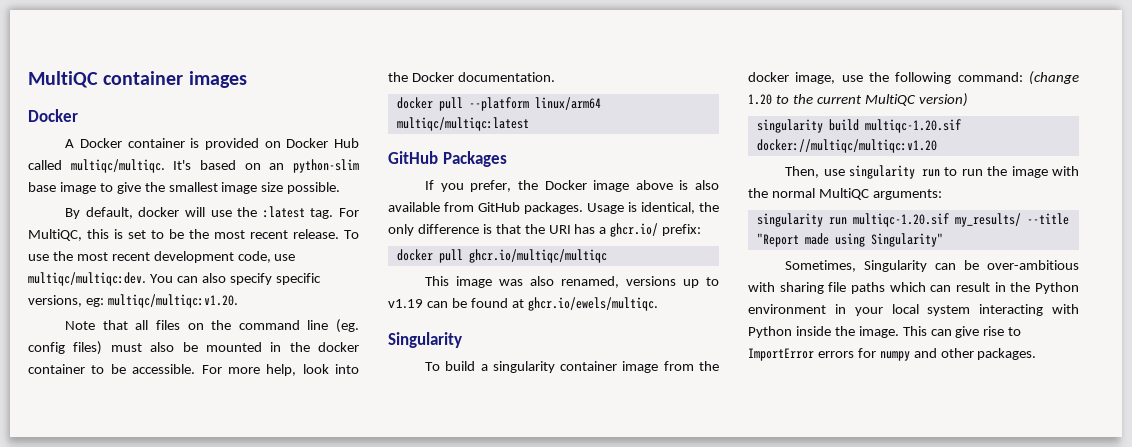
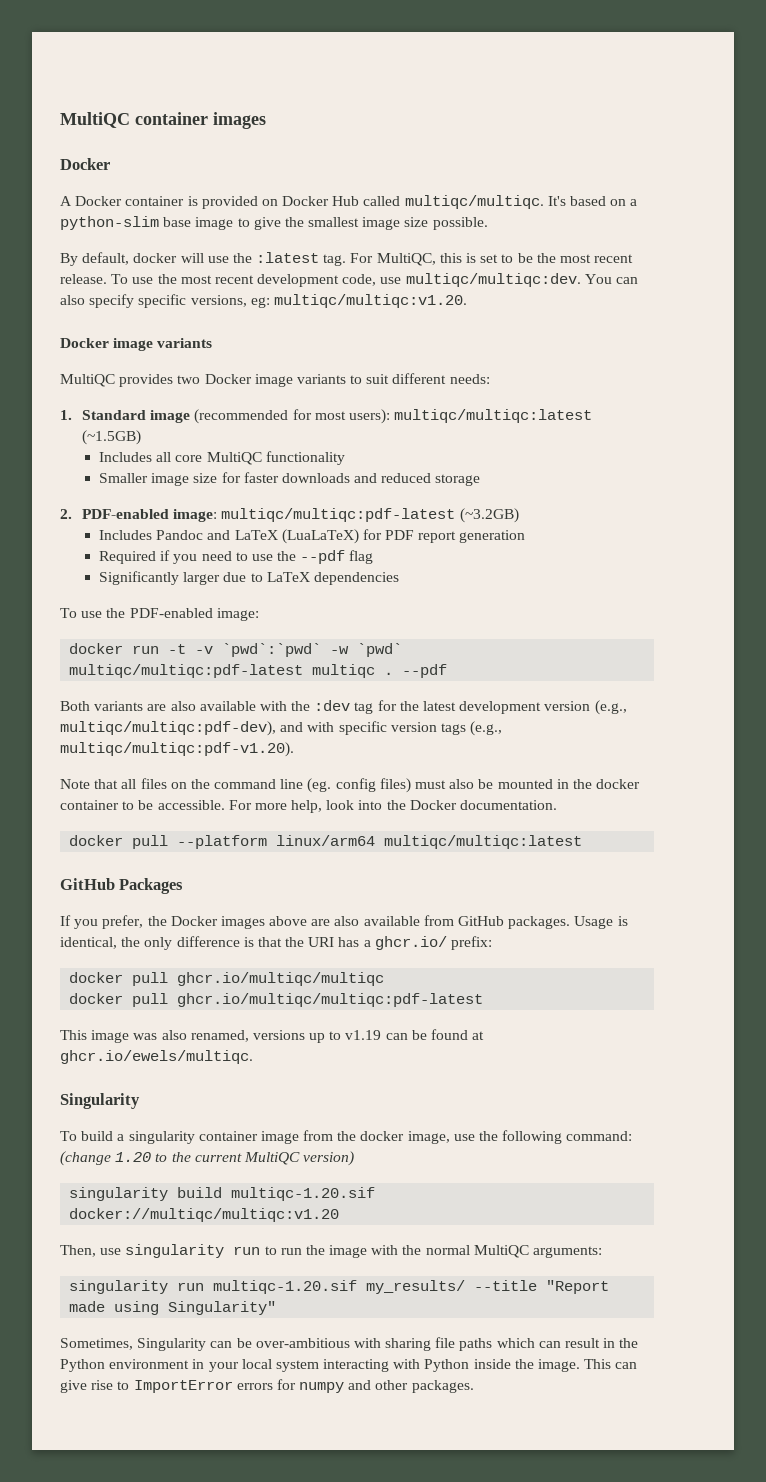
- It's based on an python-slim base image to give the smallest image size possible.
+ It's based on a python-slim base image to give the smallest image size possible.
  You can also specify specific versions, eg: multiqc/multiqc:v1.20.
+ Docker image variants
+ MultiQC provides two Docker image variants to suit different needs:
+ 1. Standard image (recommended for most users): multiqc/multiqc:latest (~1.5GB)
+ Includes all core MultiQC functionality
+ Smaller image size for faster downloads and reduced storage
+ 2. PDF-enabled image: multiqc/multiqc:pdf-latest (~3.2GB)
+ Includes Pandoc and LaTeX (LuaLaTeX) for PDF report generation
+ Required if you need to use the --pdf flag
+ Significantly larger due to LaTeX dependencies
+ To use the PDF-enabled image:
+ docker run -t -v `pwd`:`pwd` -w `pwd` multiqc/multiqc:pdf-latest multiqc . --pdf
+ Both variants are also available with the :dev tag for the latest development version (e.g., multiqc/multiqc:pdf-dev), and with specific version tags (e.g., multiqc/multiqc:pdf-v1.20).
- If you prefer, the Docker image above is also available from GitHub packages.
+ If you prefer, the Docker images above are also available from GitHub packages.
+ docker pull ghcr.io/multiqc/multiqc:pdf-latest

